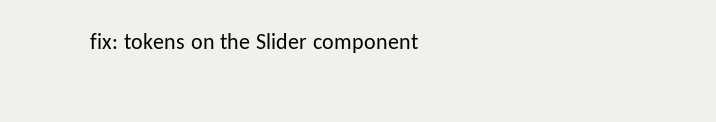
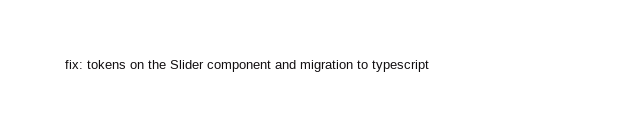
- fix: tokens on the Slider component
+ fix: tokens on the Slider component and migration to typescript

